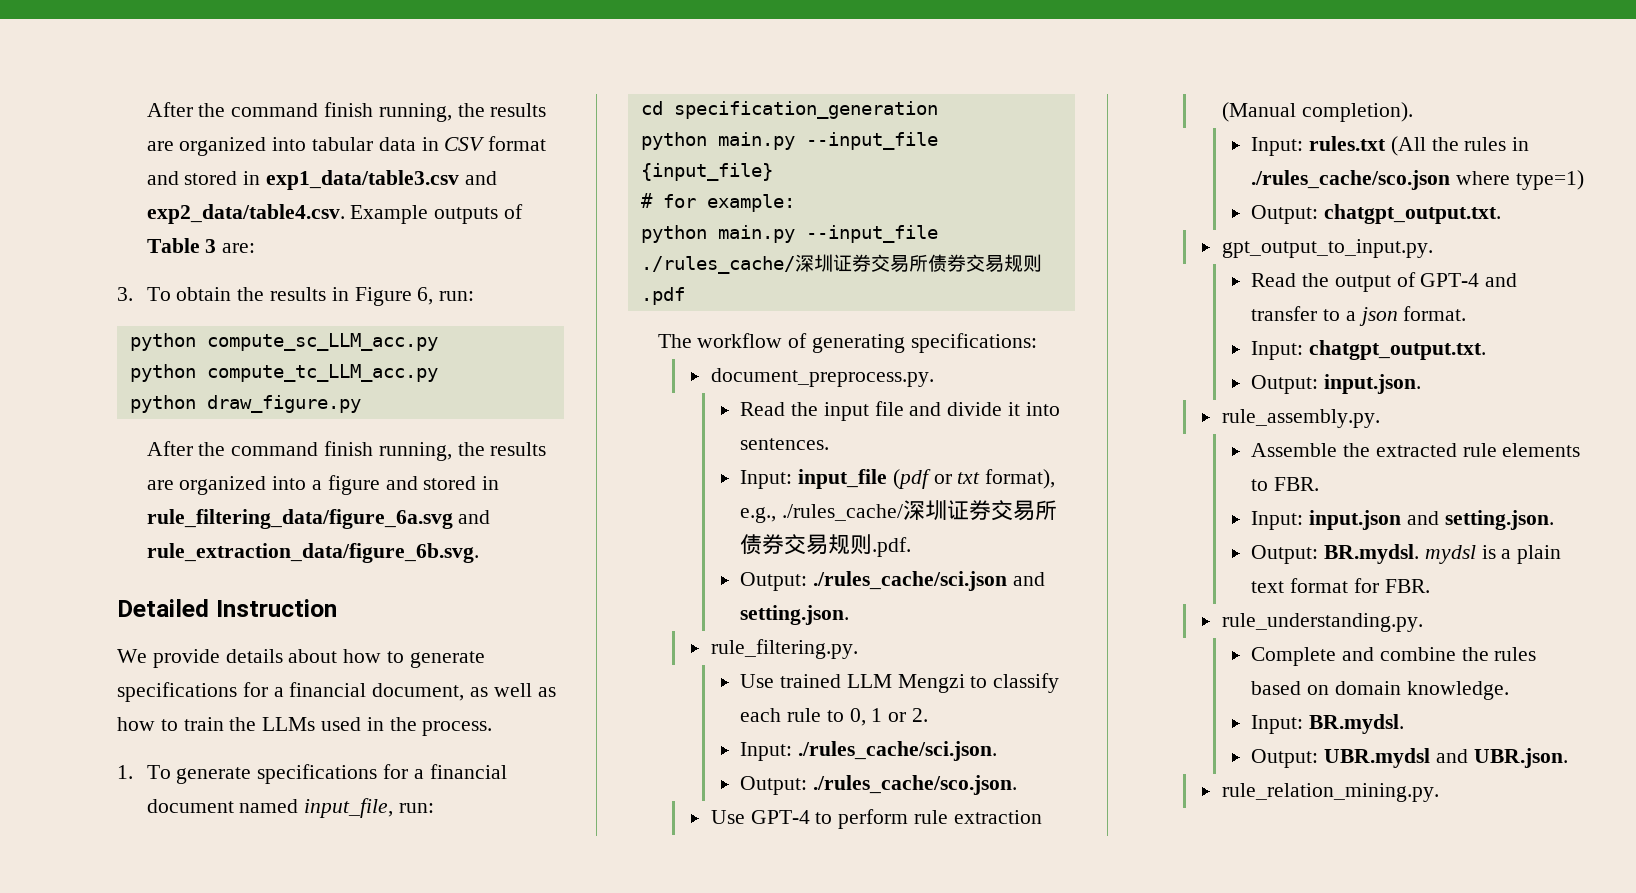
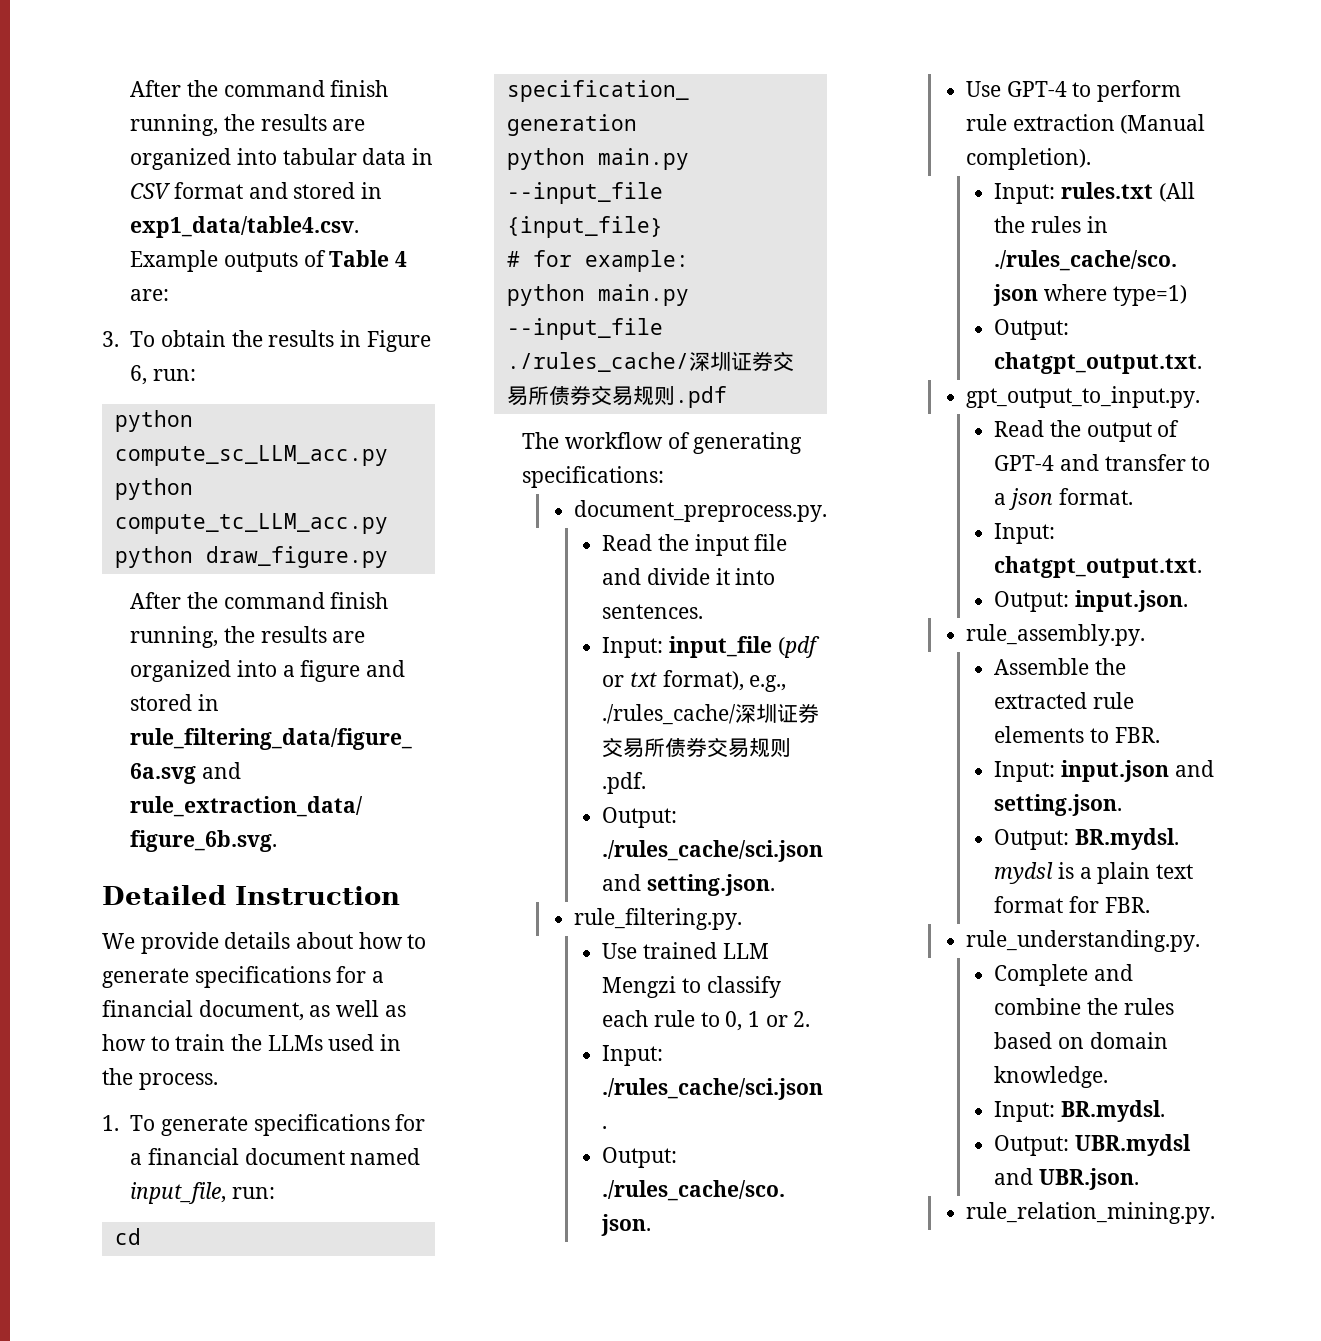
- After the command finish running, the results are organized into tabular data in CSV format and stored in exp1_data/table3.csv and exp2_data/table4.csv. Example outputs of Table 3 are:
+ After the command finish running, the results are organized into tabular data in CSV format and stored in exp1_data/table4.csv. Example outputs of Table 4 are:

